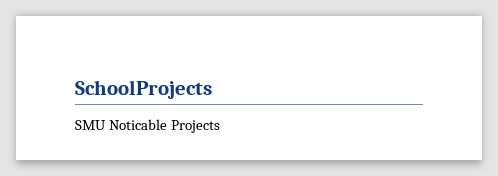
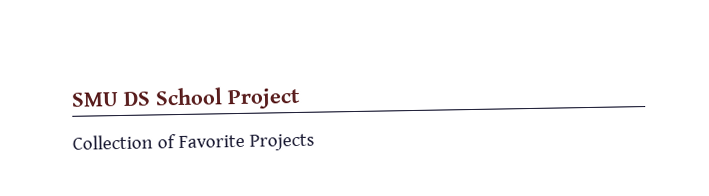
- SchoolProjects
- SMU Noticable Projects
+ SMU DS School Project
+ Collection of Favorite Projects

